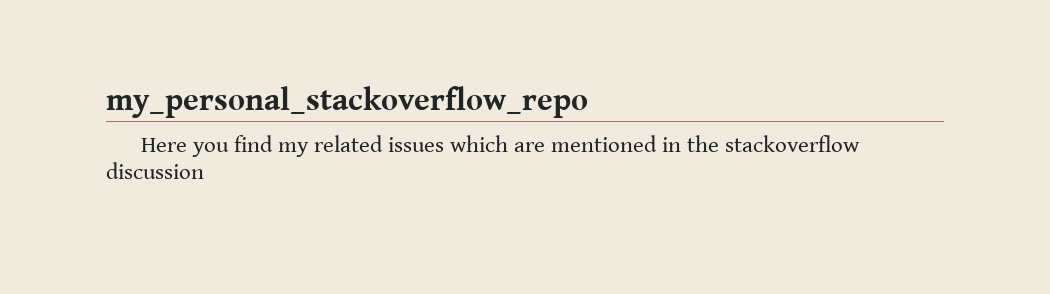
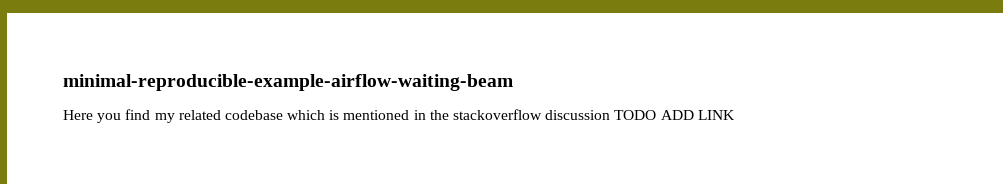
- my_personal_stackoverflow_repo
+ minimal-reproducible-example-airflow-waiting-beam
- Here you find my related issues which are mentioned in the stackoverflow discussion
+ Here you find my related codebase which is mentioned in the stackoverflow discussion TODO ADD LINK

